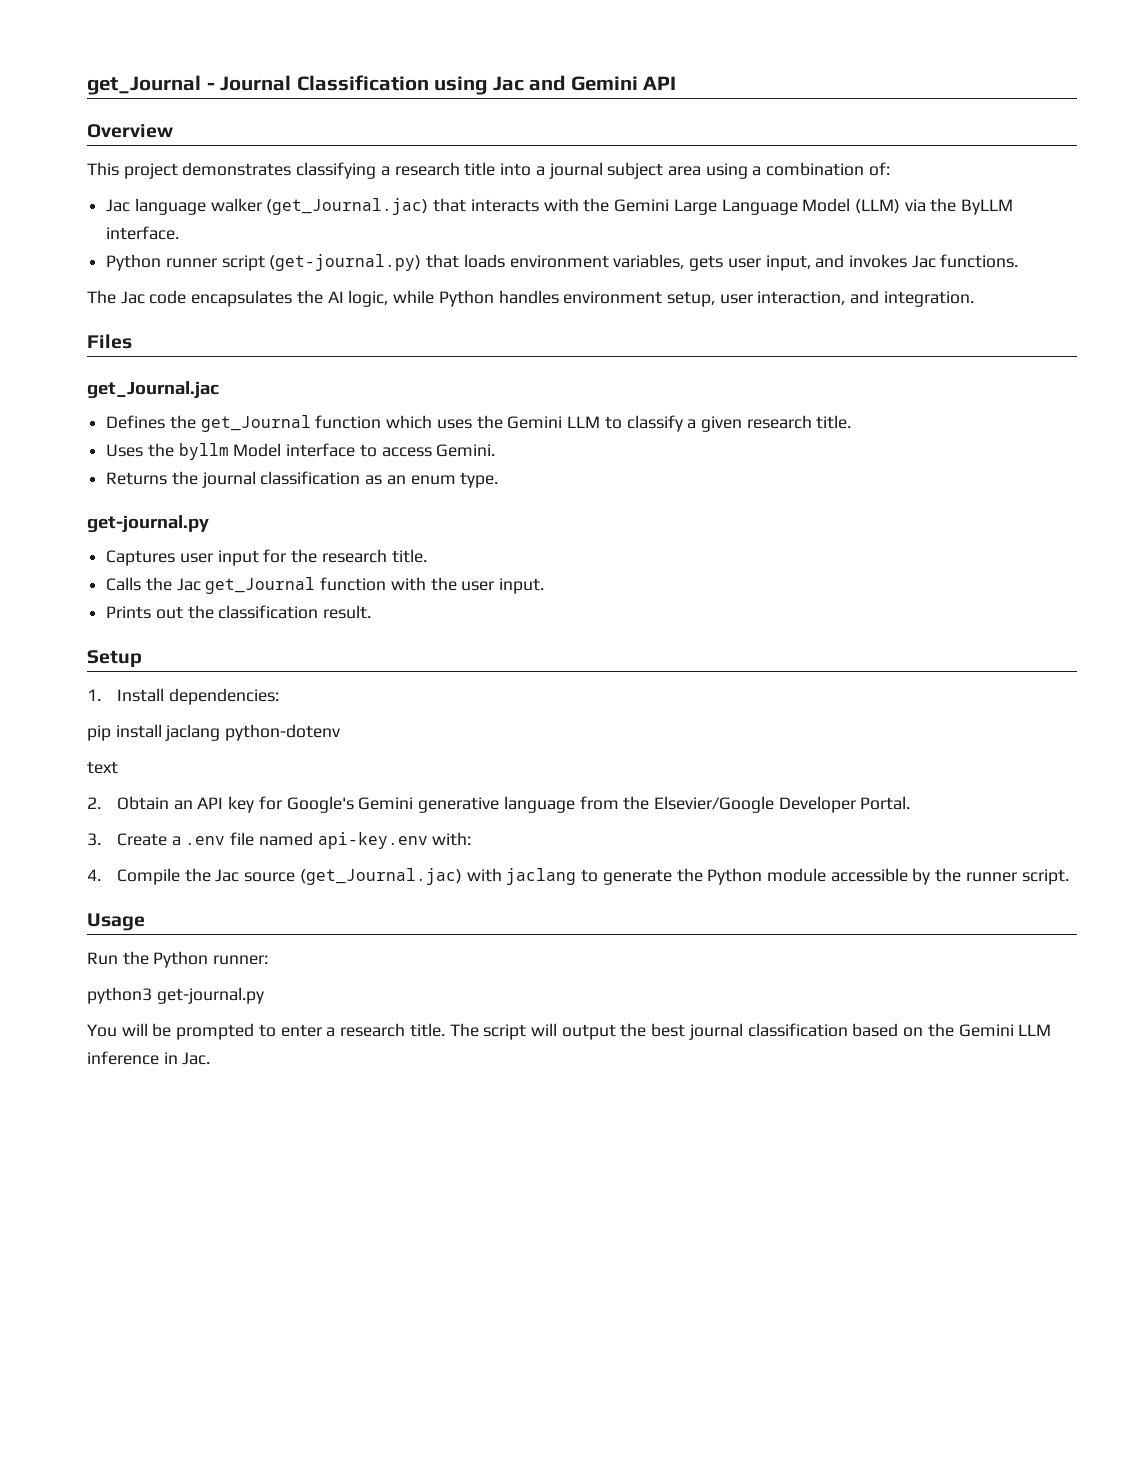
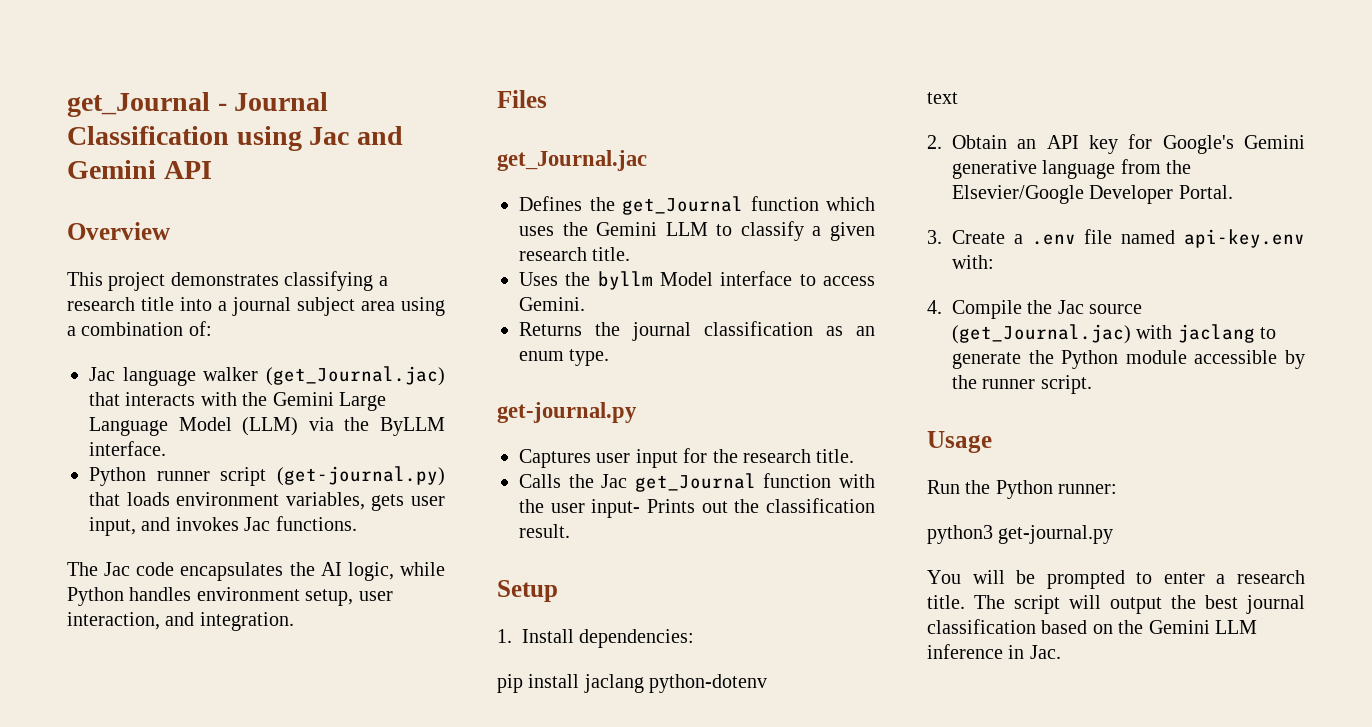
- Calls the Jac get_Journal function with the user input.
- Prints out the classification result.
+ Calls the Jac get_Journal function with the user input- Prints out the classification result.

